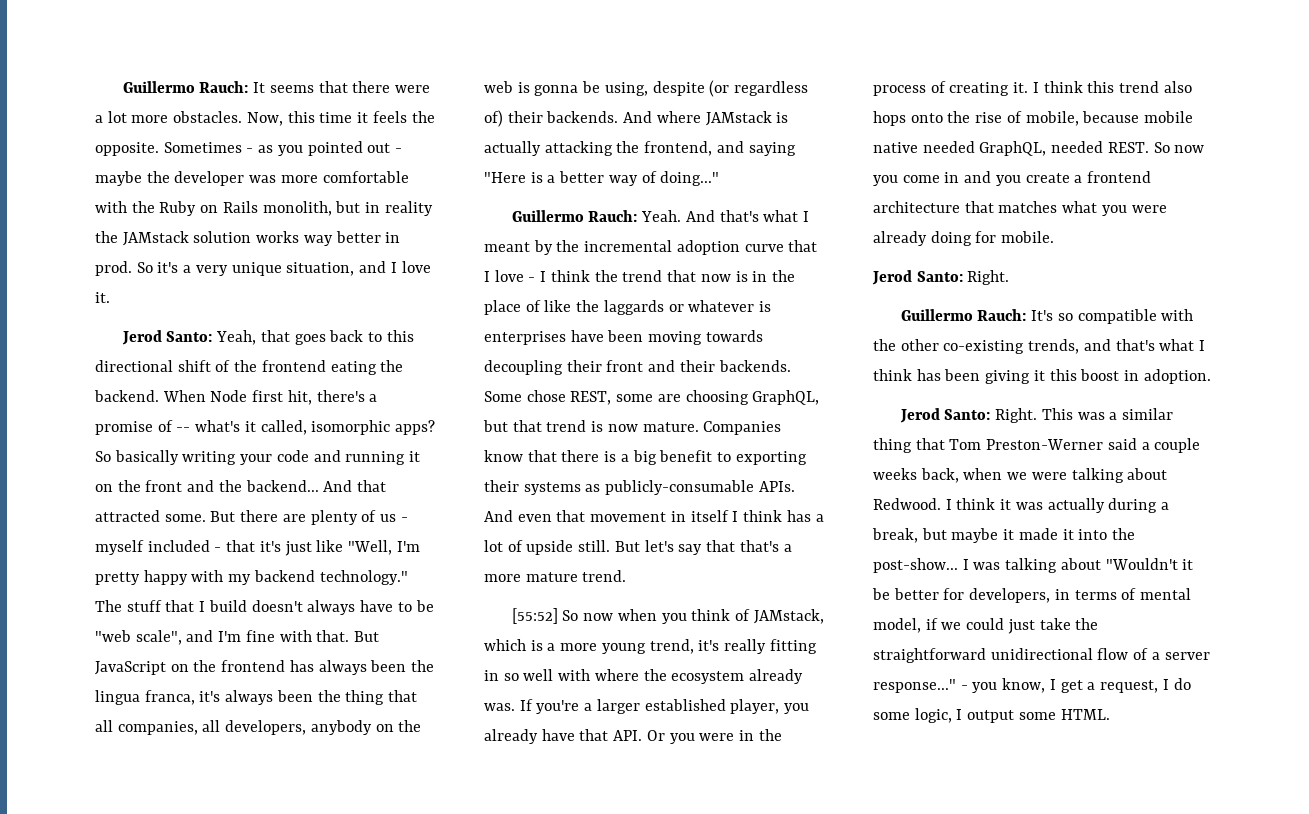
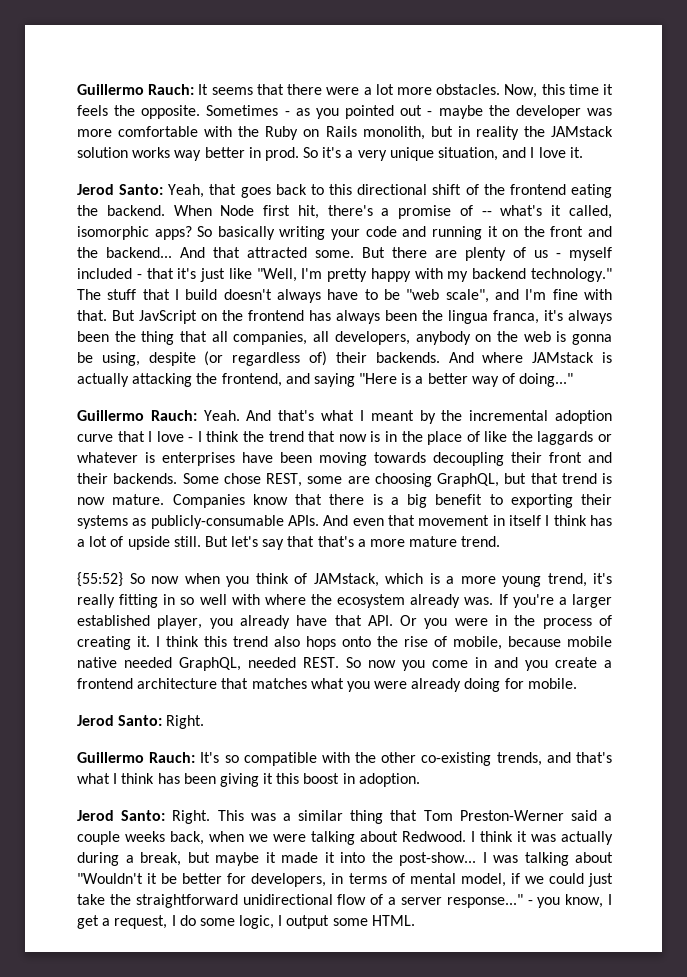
- But JavaScript on the frontend has always been the lingua franca, it's always been the thing that all companies, all developers, anybody on the web is gonna be using, despite (or regardless of) their backends.
+ But JavScript on the frontend has always been the lingua franca, it's always been the thing that all companies, all developers, anybody on the web is gonna be using, despite (or regardless of) their backends.
- [55:52] So now when you think of JAMstack, which is a more young trend, it's really fitting in so well with where the ecosystem already was.
+ {55:52} So now when you think of JAMstack, which is a more young trend, it's really fitting in so well with where the ecosystem already was.

